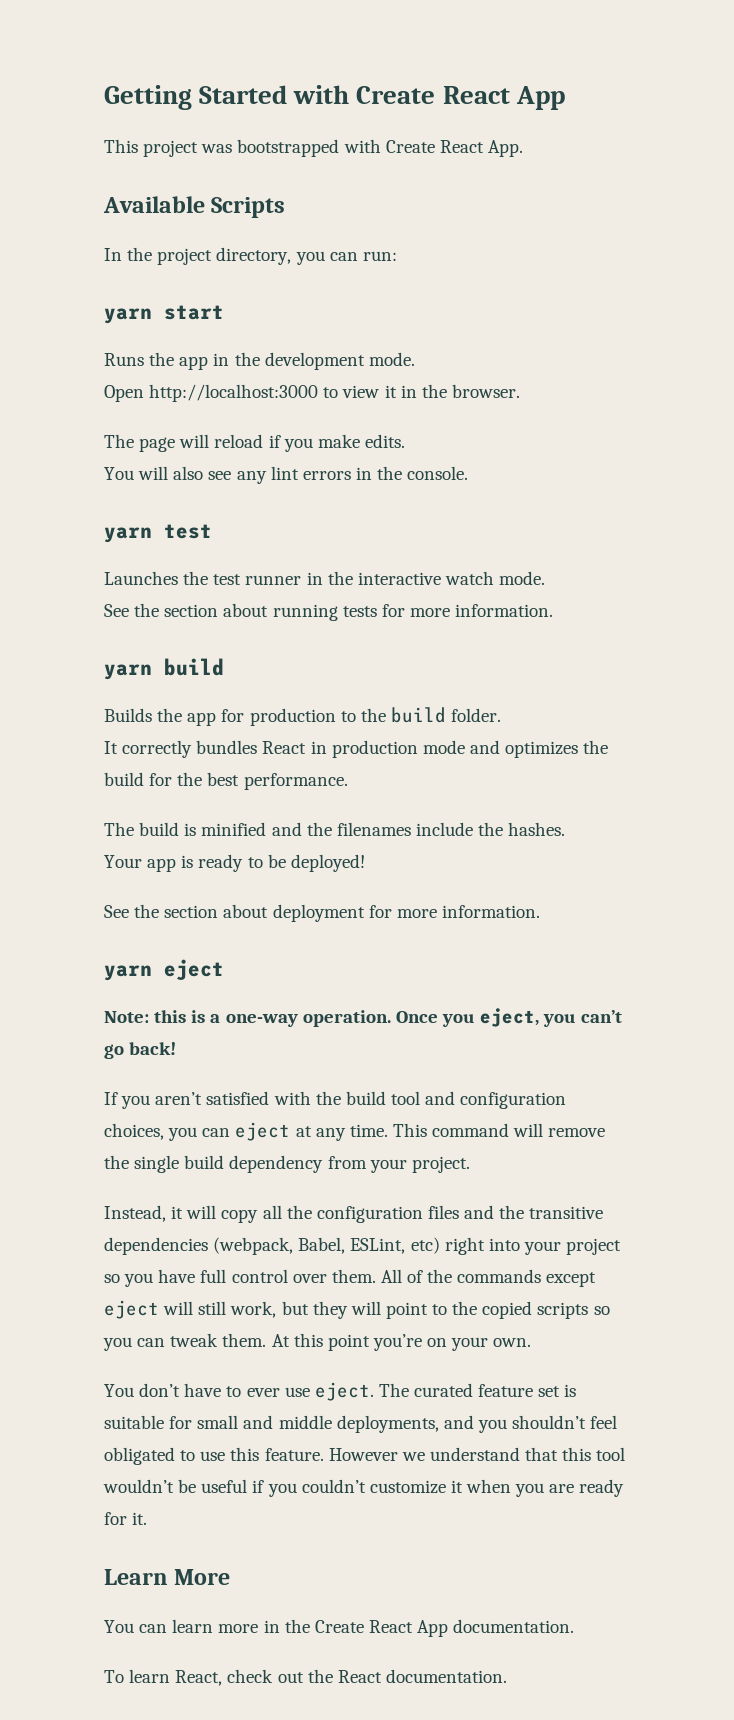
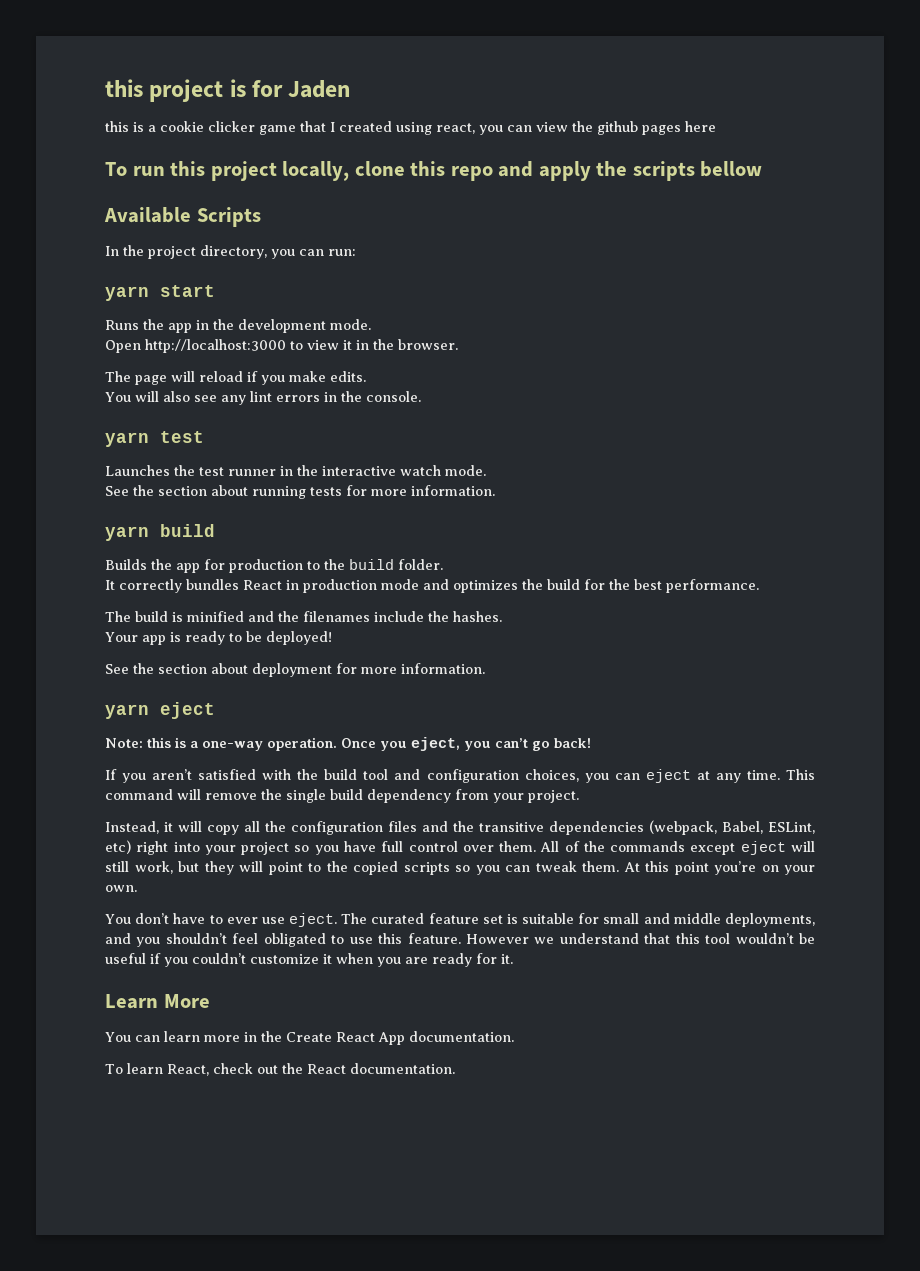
- Getting Started with Create React App
- This project was bootstrapped with Create React App.
+ this project is for Jaden
+ this is a cookie clicker game that I created using react, you can view the github pages here
+ To run this project locally, clone this repo and apply the scripts bellow

